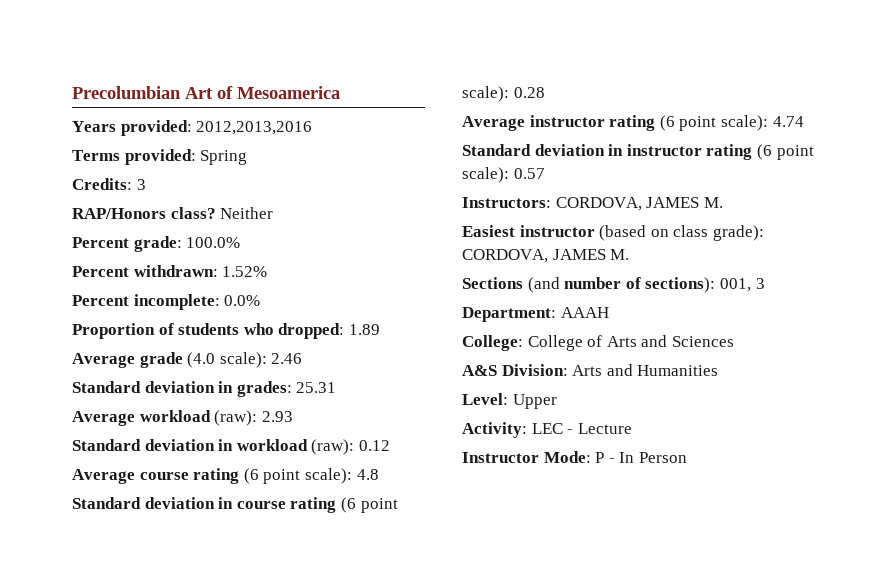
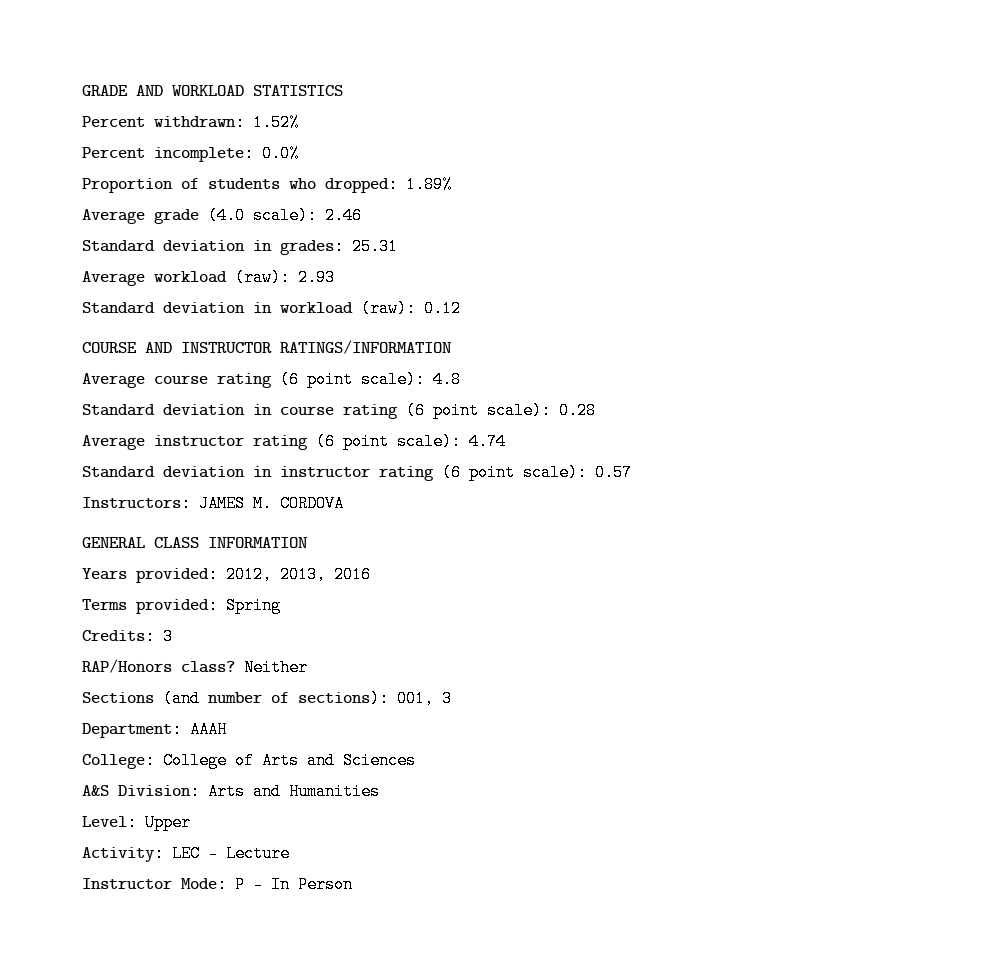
- Precolumbian Art of Mesoamerica
- Years provided: 2012,2013,2016
- Terms provided: Spring
- Credits: 3
- RAP/Honors class? Neither
- Percent grade: 100.0%
+ GRADE AND WORKLOAD STATISTICS
- Proportion of students who dropped: 1.89
+ Proportion of students who dropped: 1.89%
+ COURSE AND INSTRUCTOR RATINGS/INFORMATION
- Instructors: CORDOVA, JAMES M.
- Easiest instructor (based on class grade): CORDOVA, JAMES M.
+ Instructors: JAMES M. CORDOVA
+ GENERAL CLASS INFORMATION
+ Years provided: 2012, 2013, 2016
+ Terms provided: Spring
+ Credits: 3
+ RAP/Honors class? Neither

